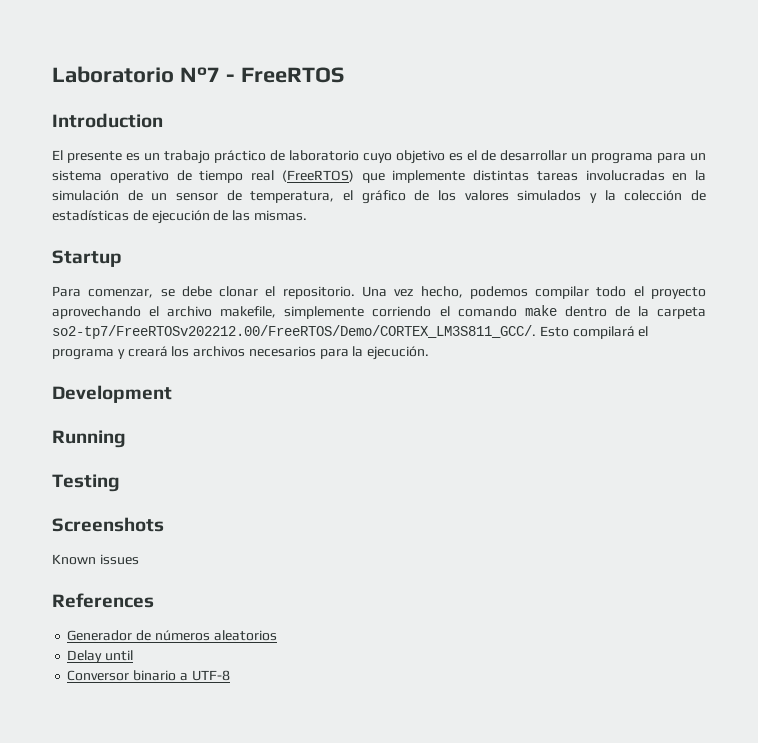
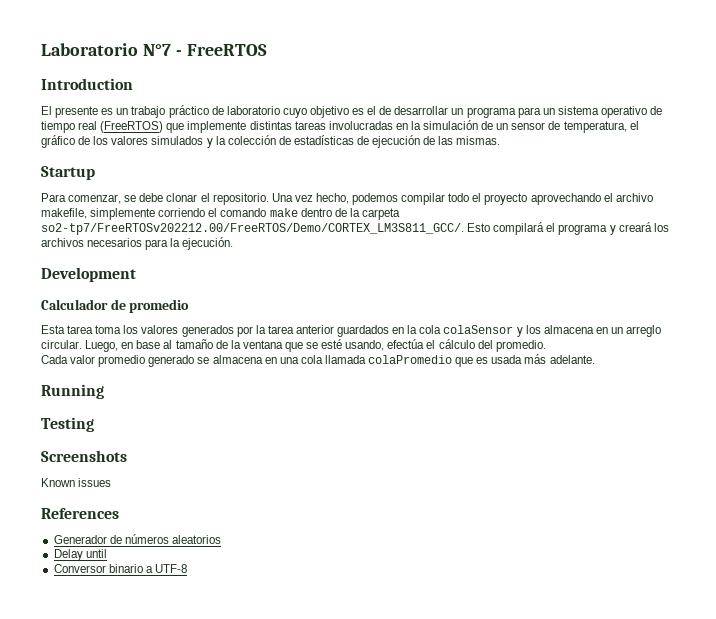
+ Calculador de promedio
+ Esta tarea toma los valores generados por la tarea anterior guardados en la cola colaSensor y los almacena en un arreglo circular. Luego, en base al tamaño de la ventana que se esté usando, efectúa el cálculo del promedio.
+ Cada valor promedio generado se almacena en una cola llamada colaPromedio que es usada más adelante.

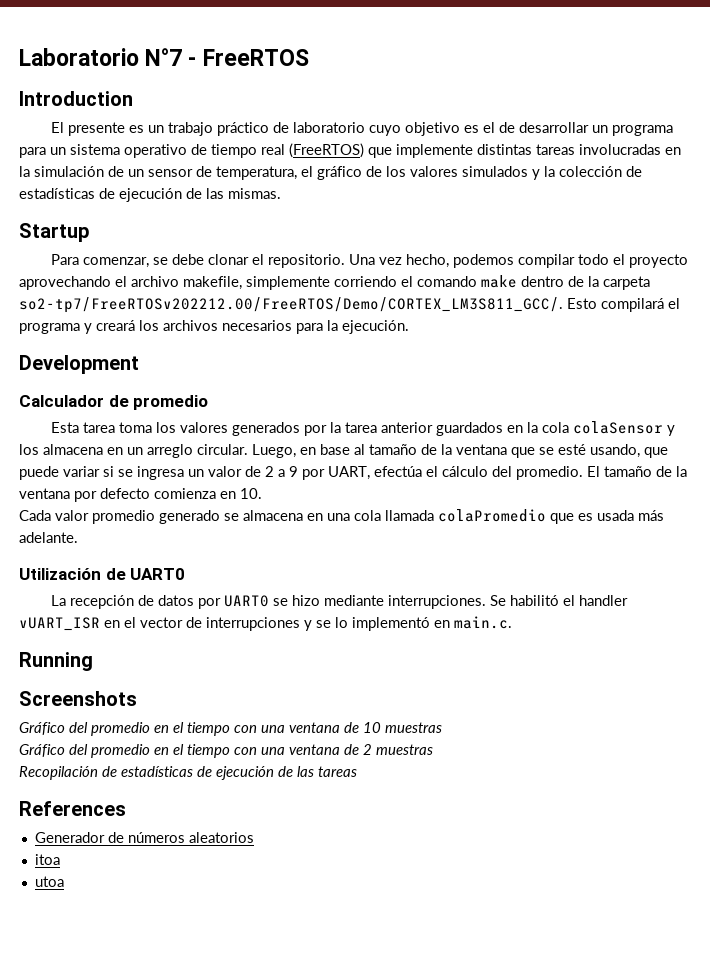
- Luego, en base al tamaño de la ventana que se esté usando, efectúa el cálculo del promedio.
+ Luego, en base al tamaño de la ventana que se esté usando, que puede variar si se ingresa un valor de 2 a 9 por UART, efectúa el cálculo del promedio. El tamaño de la ventana por defecto comienza en 10.
+ Utilización de UART0
+ La recepción de datos por UART0 se hizo mediante interrupciones. Se habilitó el handler vUART_ISR en el vector de interrupciones y se lo implementó en main.c.
- Testing
- Known issues
+ Gráfico del promedio en el tiempo con una ventana de 10 muestras
+ Gráfico del promedio en el tiempo con una ventana de 2 muestras
+ Recopilación de estadísticas de ejecución de las tareas
- Delay until
- Conversor binario a UTF-8
+ itoa
+ utoa

